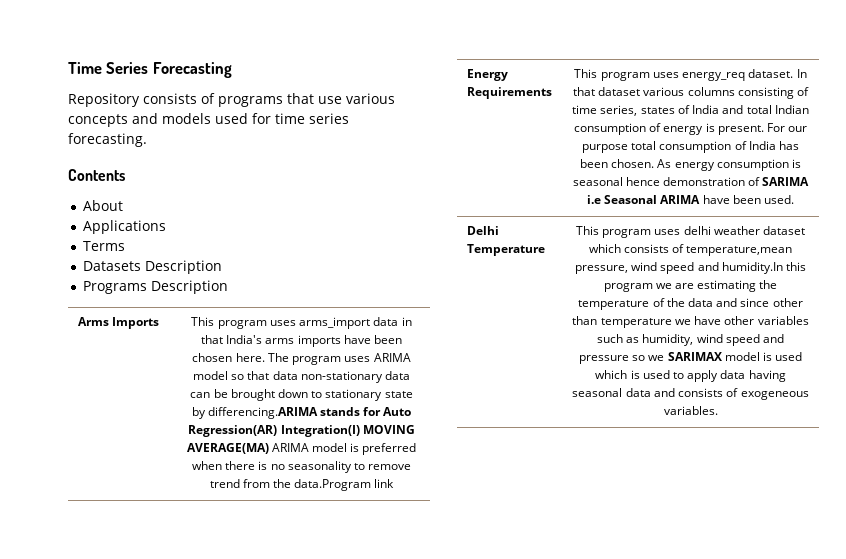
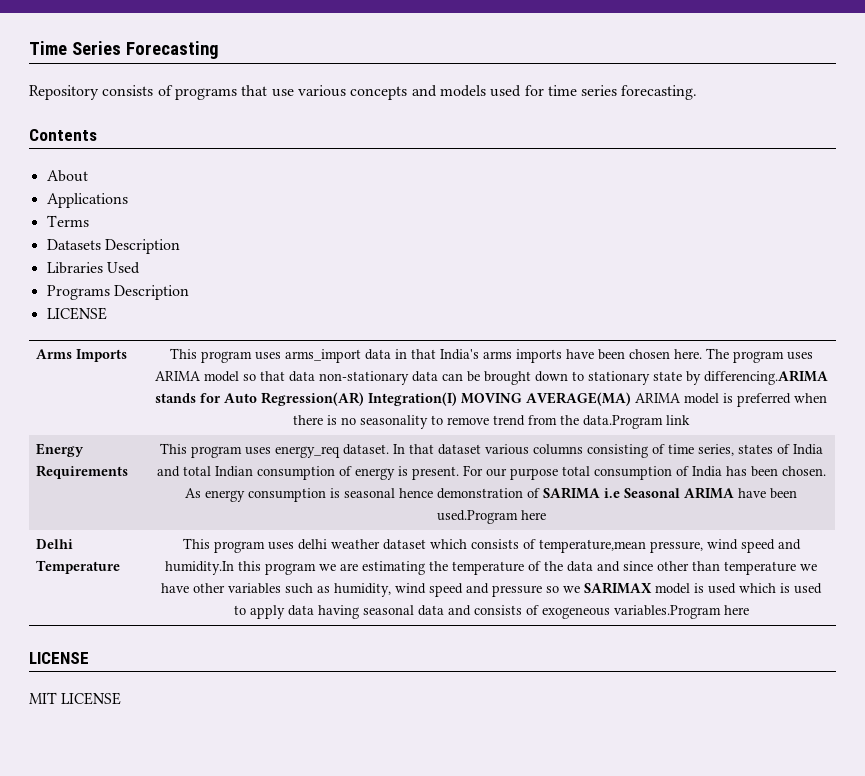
+ Libraries Used
  Programs Description
+ LICENSE
- As energy consumption is seasonal hence demonstration of SARIMA i.e Seasonal ARIMA have been used.
+ As energy consumption is seasonal hence demonstration of SARIMA i.e Seasonal ARIMA have been used.Program here
- This program uses delhi weather dataset which consists of temperature,mean pressure, wind speed and humidity.In this program we are estimating the temperature of the data and since other than temperature we have other variables such as humidity, wind speed and pressure so we SARIMAX model is used which is used to apply data having seasonal data and consists of exogeneous variables.
+ This program uses delhi weather dataset which consists of temperature,mean pressure, wind speed and humidity.In this program we are estimating the temperature of the data and since other than temperature we have other variables such as humidity, wind speed and pressure so we SARIMAX model is used which is used to apply data having seasonal data and consists of exogeneous variables.Program here
+ LICENSE
+ MIT LICENSE

